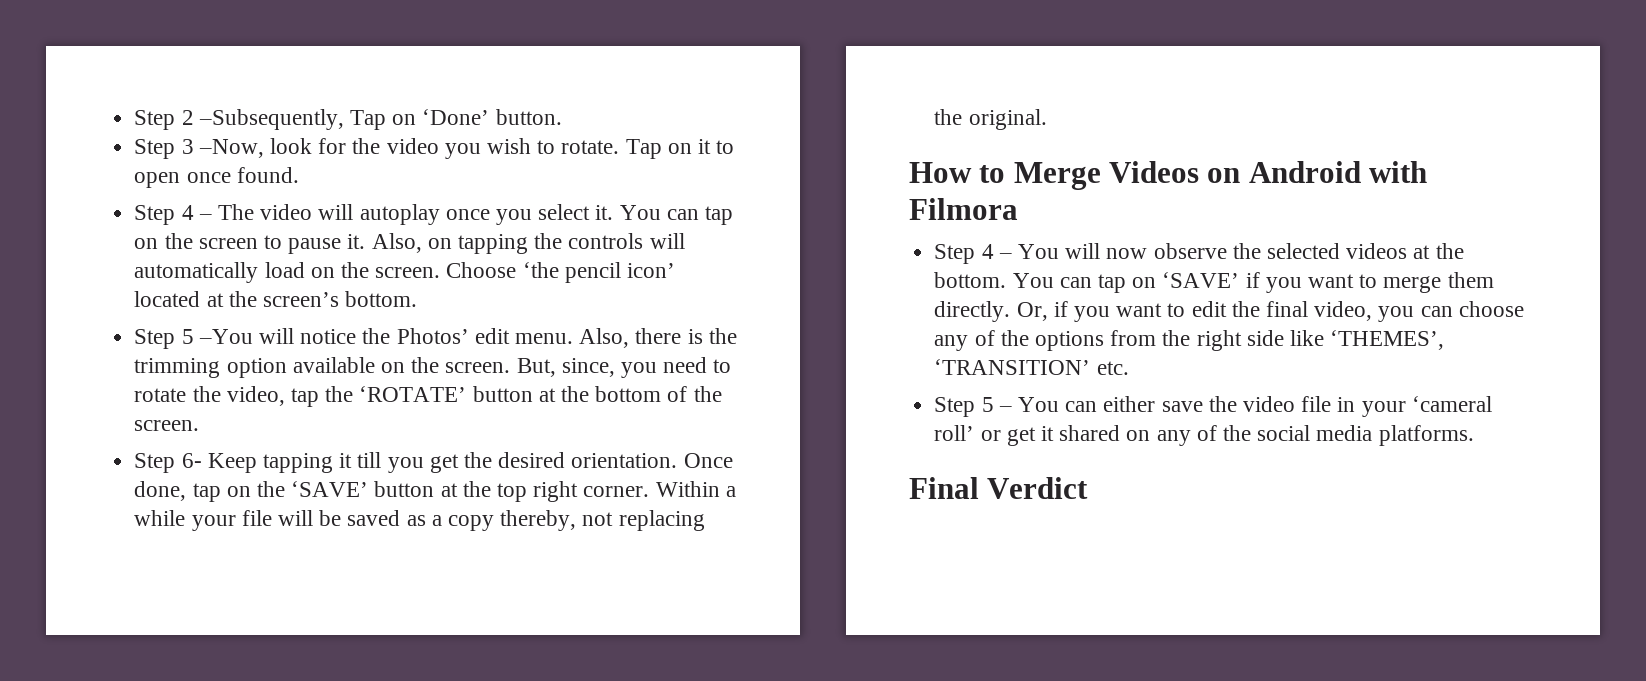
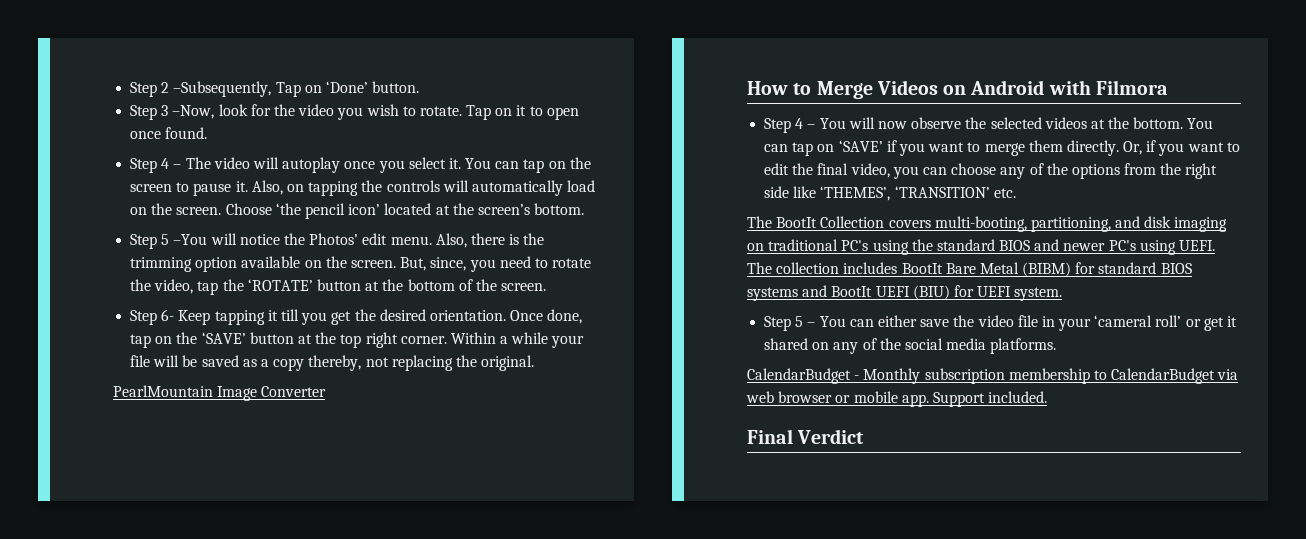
+ PearlMountain Image Converter
+ The BootIt Collection covers multi-booting, partitioning, and disk imaging on traditional PC's using the standard BIOS and newer PC's using UEFI. The collection includes BootIt Bare Metal (BIBM) for standard BIOS systems and BootIt UEFI (BIU) for UEFI system.
+ CalendarBudget - Monthly subscription membership to CalendarBudget via web browser or mobile app. Support included.

